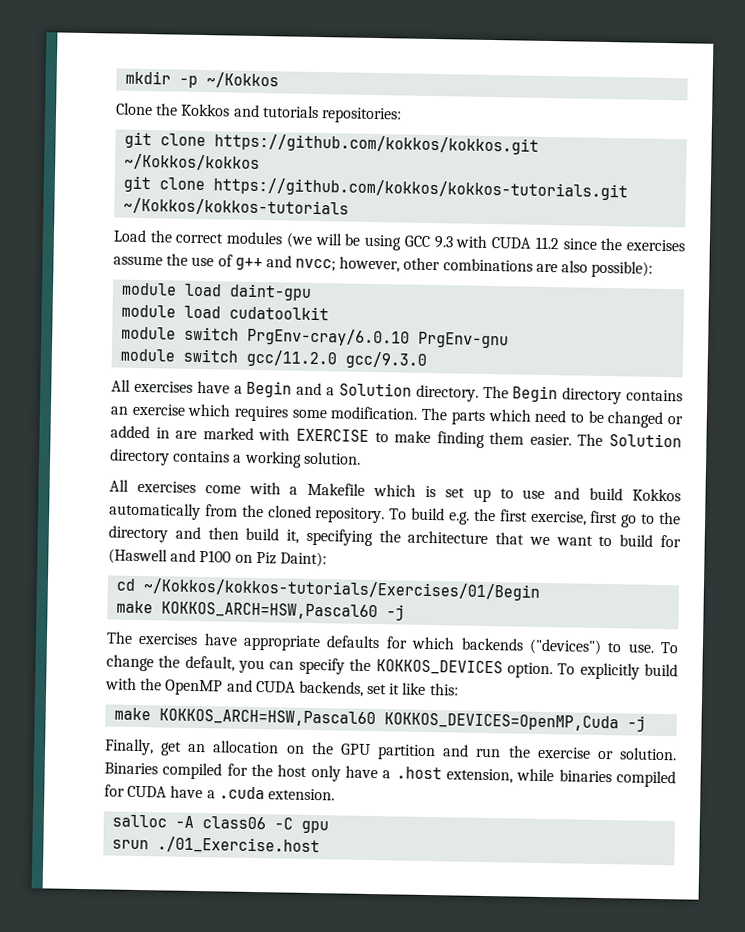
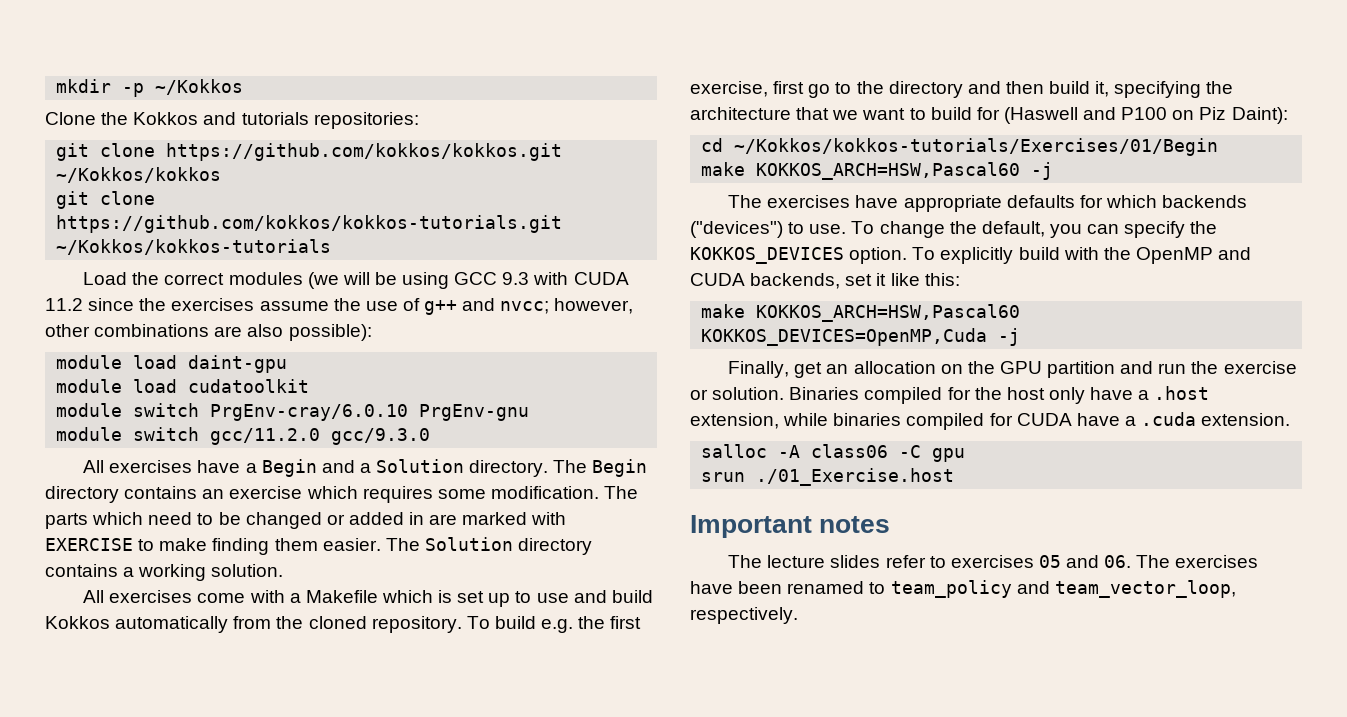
+ Important notes
+ The lecture slides refer to exercises 05 and 06. The exercises have been renamed to team_policy and team_vector_loop, respectively.

